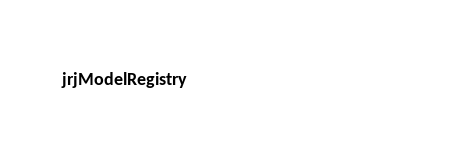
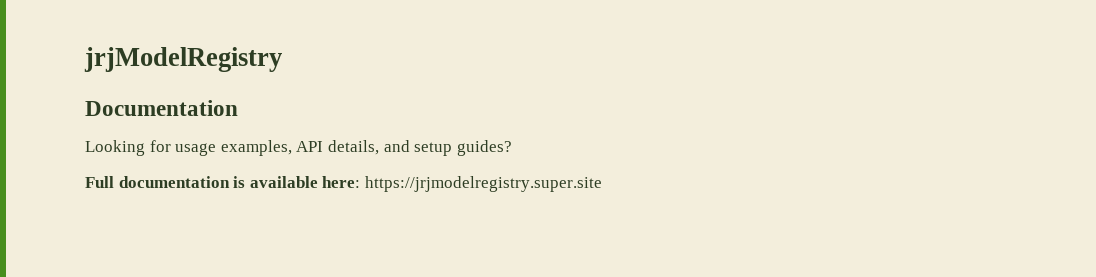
+ Documentation
+ Looking for usage examples, API details, and setup guides?
+ Full documentation is available here: https://jrjmodelregistry.super.site

